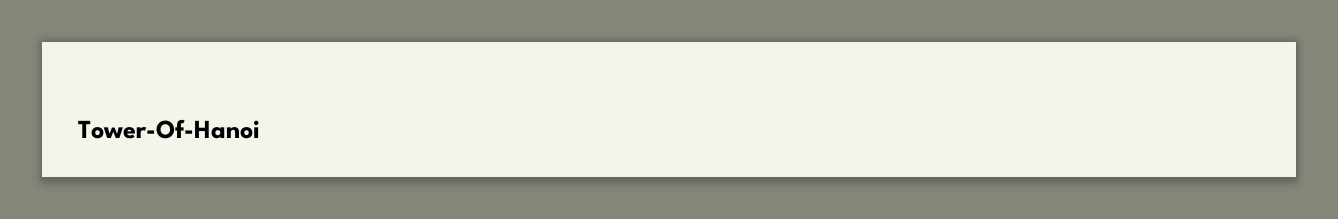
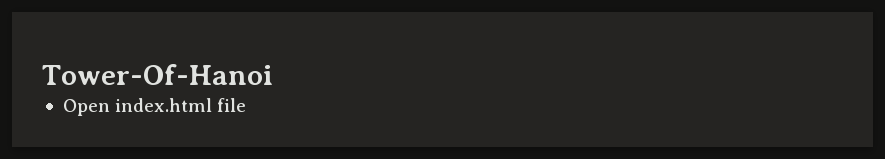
+ Open index.html file

